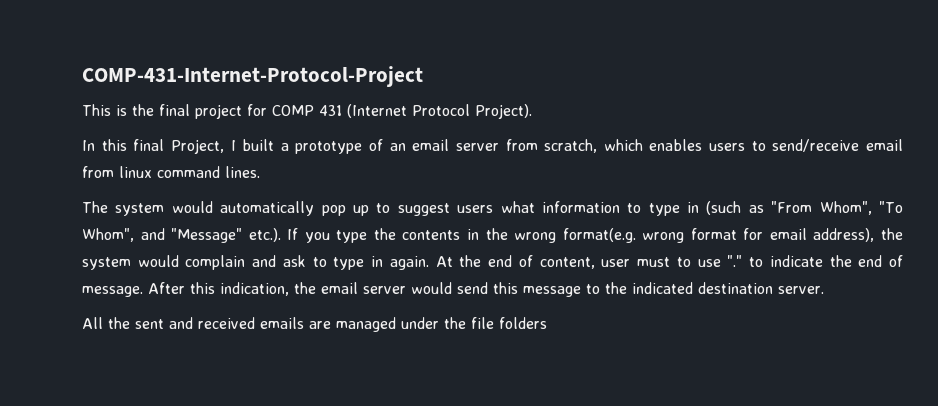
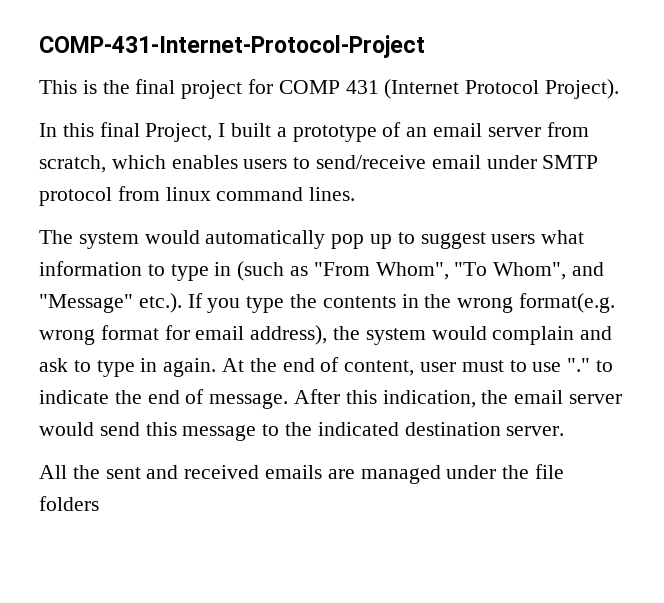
- In this final Project, I built a prototype of an email server from scratch, which enables users to send/receive email from linux command lines.
+ In this final Project, I built a prototype of an email server from scratch, which enables users to send/receive email under SMTP protocol from linux command lines.

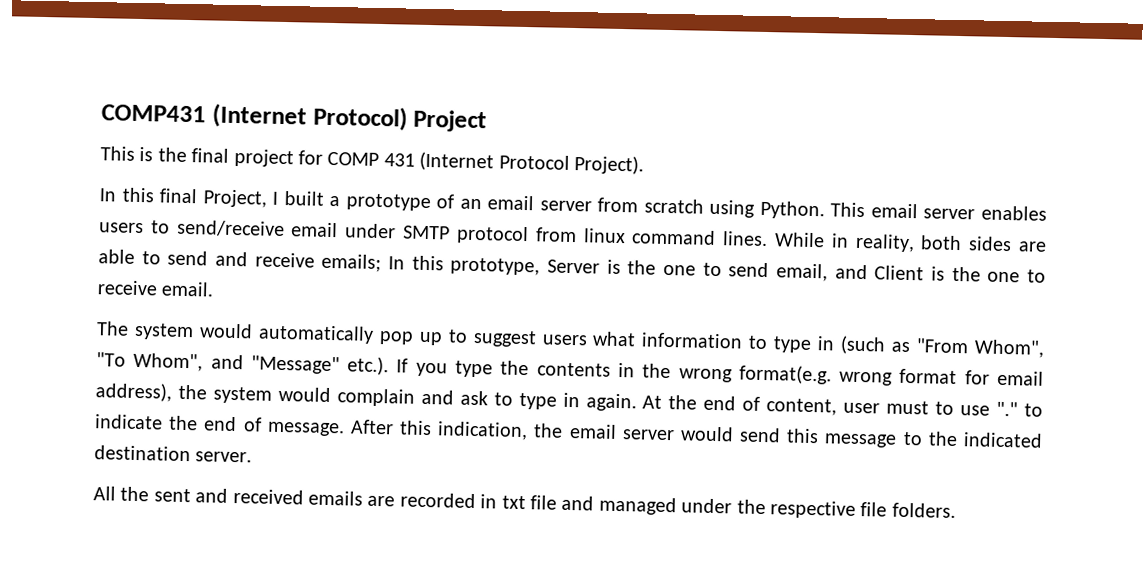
- COMP-431-Internet-Protocol-Project
+ COMP431 (Internet Protocol) Project
- In this final Project, I built a prototype of an email server from scratch, which enables users to send/receive email under SMTP protocol from linux command lines.
+ In this final Project, I built a prototype of an email server from scratch using Python. This email server enables users to send/receive email under SMTP protocol from linux command lines. While in reality, both sides are able to send and receive emails; In this prototype, Server is the one to send email, and Client is the one to receive email.
- All the sent and received emails are managed under the file folders
+ All the sent and received emails are recorded in txt file and managed under the respective file folders.

